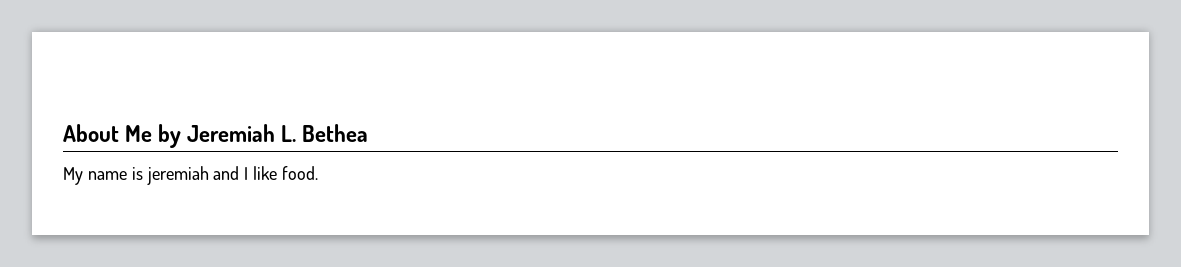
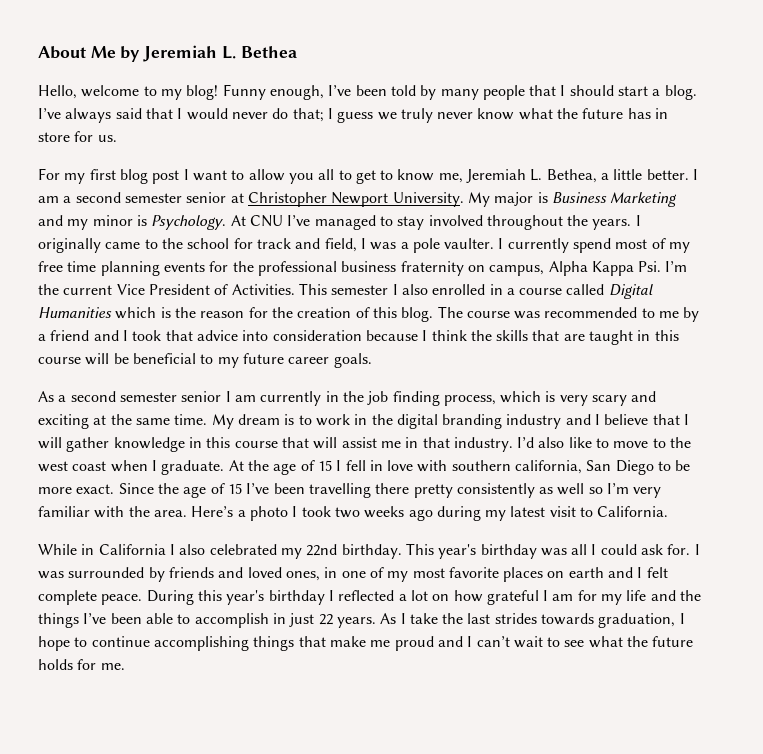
- My name is jeremiah and I like food.
+ Hello, welcome to my blog! Funny enough, I’ve been told by many people that I should start a blog. I’ve always said that I would never do that; I guess we truly never know what the future has in store for us.
+ For my first blog post I want to allow you all to get to know me, Jeremiah L. Bethea, a little better. I am a second semester senior at Christopher Newport University. My major is Business Marketing and my minor is Psychology. At CNU I’ve managed to stay involved throughout the years. I originally came to the school for track and field, I was a pole vaulter. I currently spend most of my free time planning events for the professional business fraternity on campus, Alpha Kappa Psi. I’m the current Vice President of Activities. This semester I also enrolled in a course called Digital Humanities which is the reason for the creation of this blog. The course was recommended to me by a friend and I took that advice into consideration because I think the skills that are taught in this course will be beneficial to my future career goals.
+ As a second semester senior I am currently in the job finding process, which is very scary and exciting at the same time. My dream is to work in the digital branding industry and I believe that I will gather knowledge in this course that will assist me in that industry. I’d also like to move to the west coast when I graduate. At the age of 15 I fell in love with southern california, San Diego to be more exact. Since the age of 15 I’ve been travelling there pretty consistently as well so I’m very familiar with the area. Here’s a photo I took two weeks ago during my latest visit to California.
+ While in California I also celebrated my 22nd birthday. This year's birthday was all I could ask for. I was surrounded by friends and loved ones, in one of my most favorite places on earth and I felt complete peace. During this year's birthday I reflected a lot on how grateful I am for my life and the things I’ve been able to accomplish in just 22 years. As I take the last strides towards graduation, I hope to continue accomplishing things that make me proud and I can’t wait to see what the future holds for me.

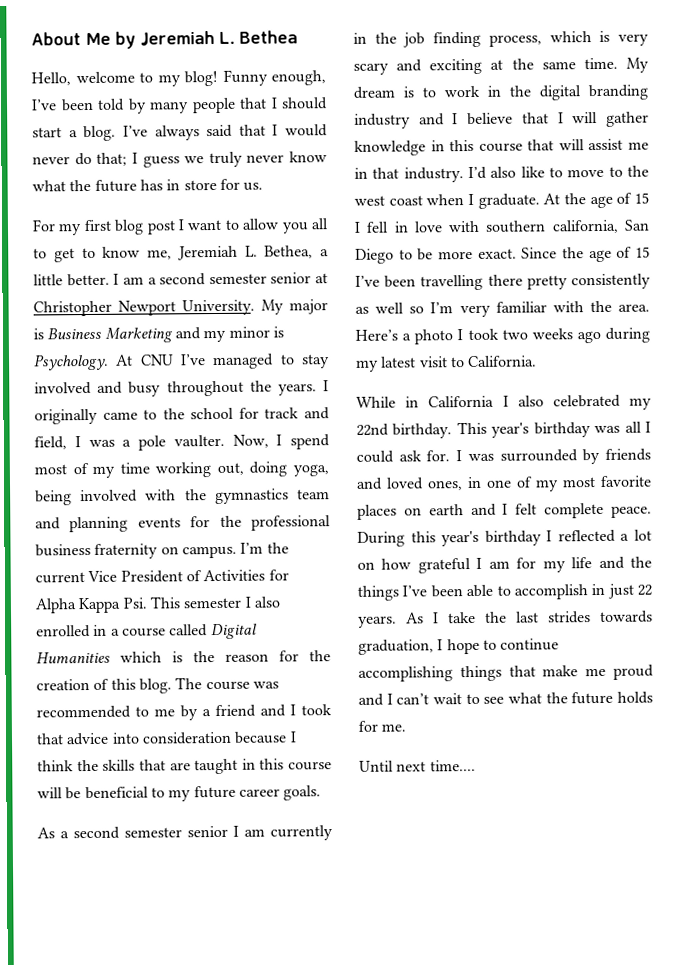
- At CNU I’ve managed to stay involved throughout the years.
+ At CNU I’ve managed to stay involved and busy throughout the years.
- I currently spend most of my free time planning events for the professional business fraternity on campus, Alpha Kappa Psi. I’m the current Vice President of Activities. This semester I also enrolled in a course called Digital Humanities which is the reason for the creation of this blog.
+ Now, I spend most of my time working out, doing yoga, being involved with the gymnastics team and planning events for the professional business fraternity on campus. I’m the current Vice President of Activities for Alpha Kappa Psi. This semester I also enrolled in a course called Digital Humanities which is the reason for the creation of this blog.
+ Until next time....

